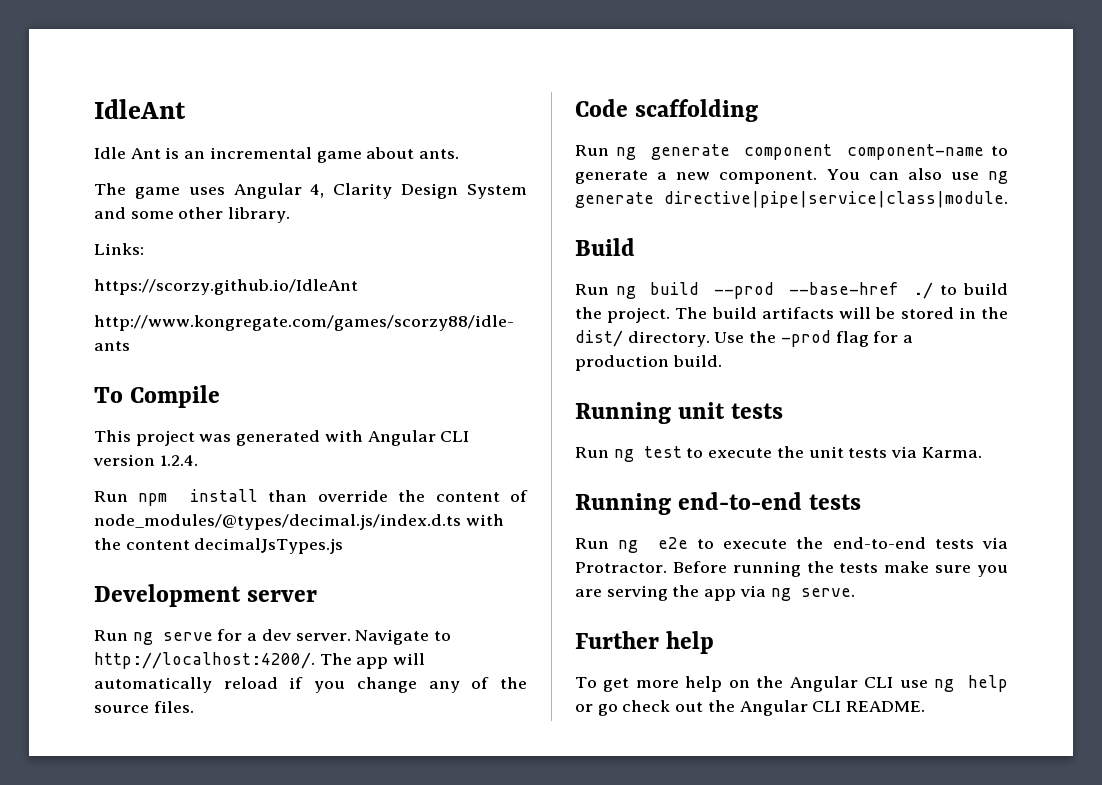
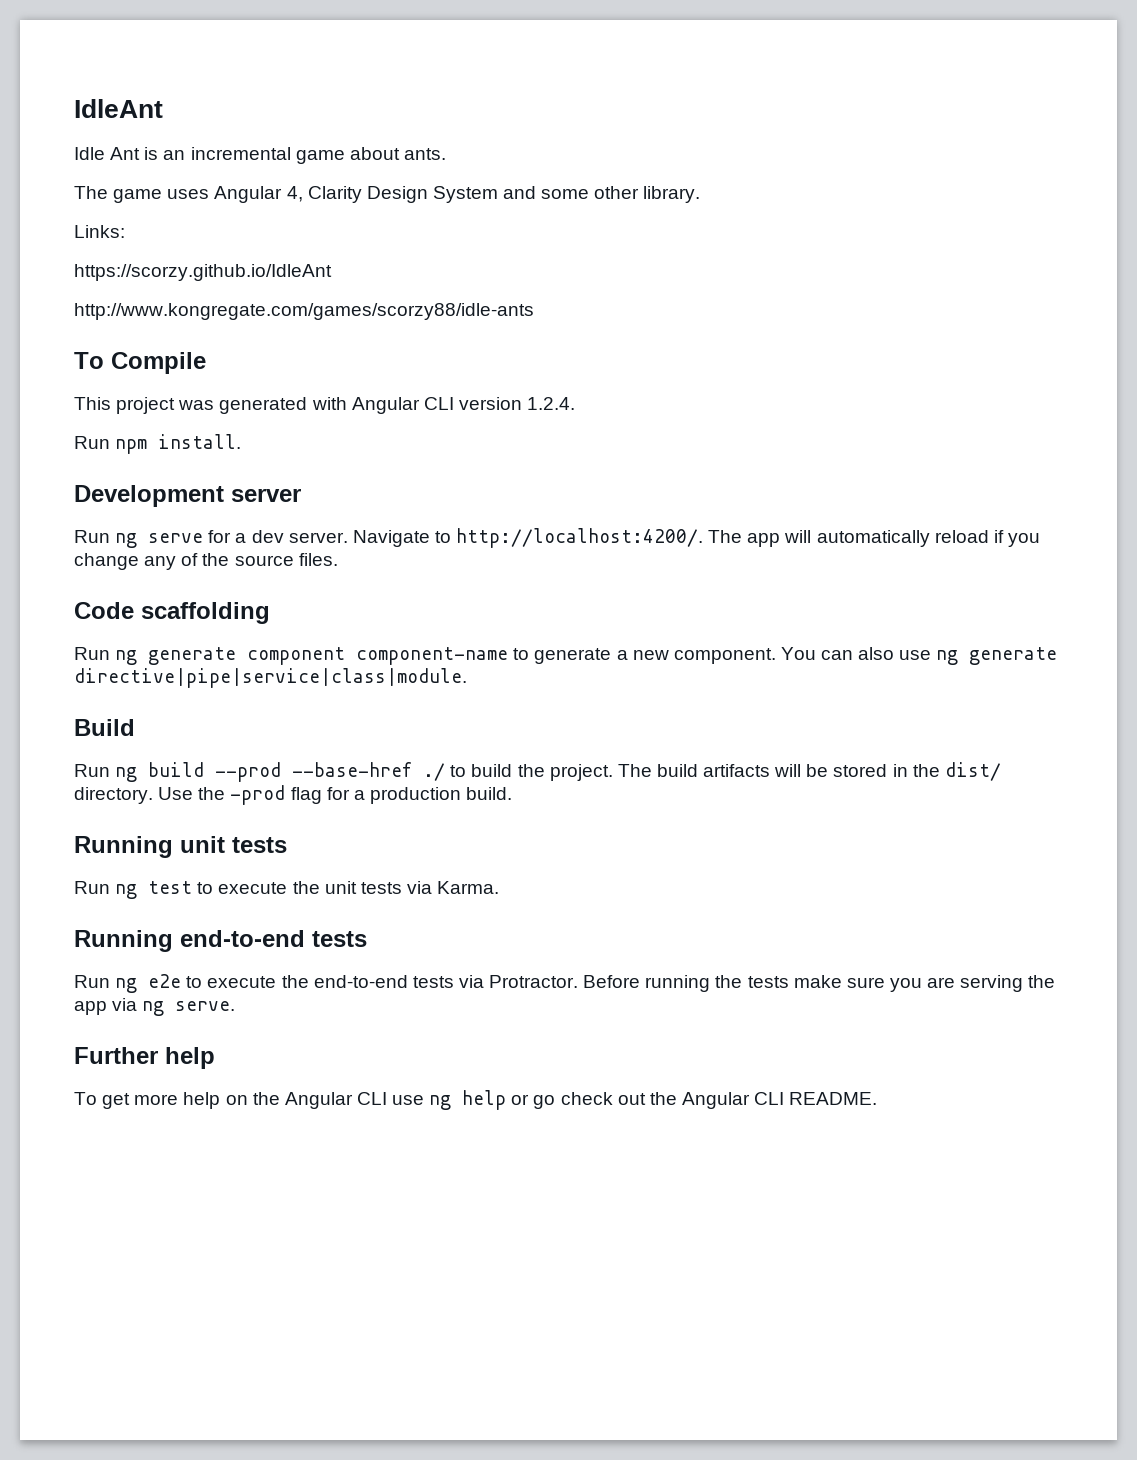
- Run npm install than override the content of node_modules/@types/decimal.js/index.d.ts with the content decimalJsTypes.js
+ Run npm install.

